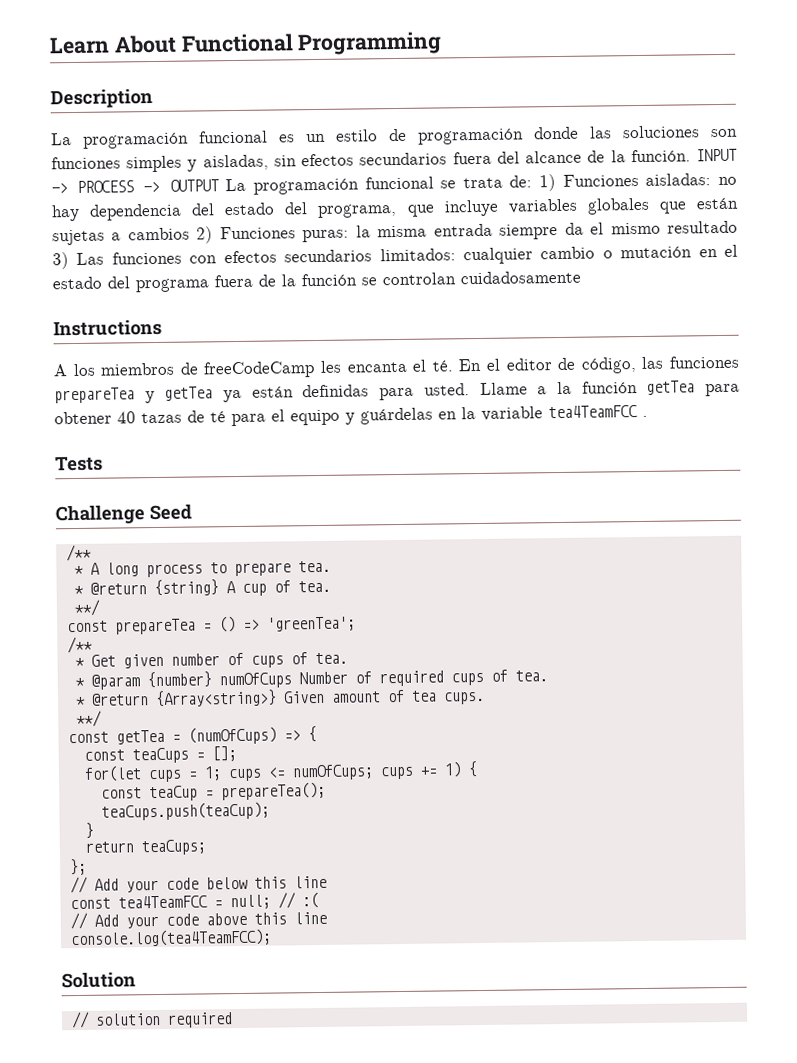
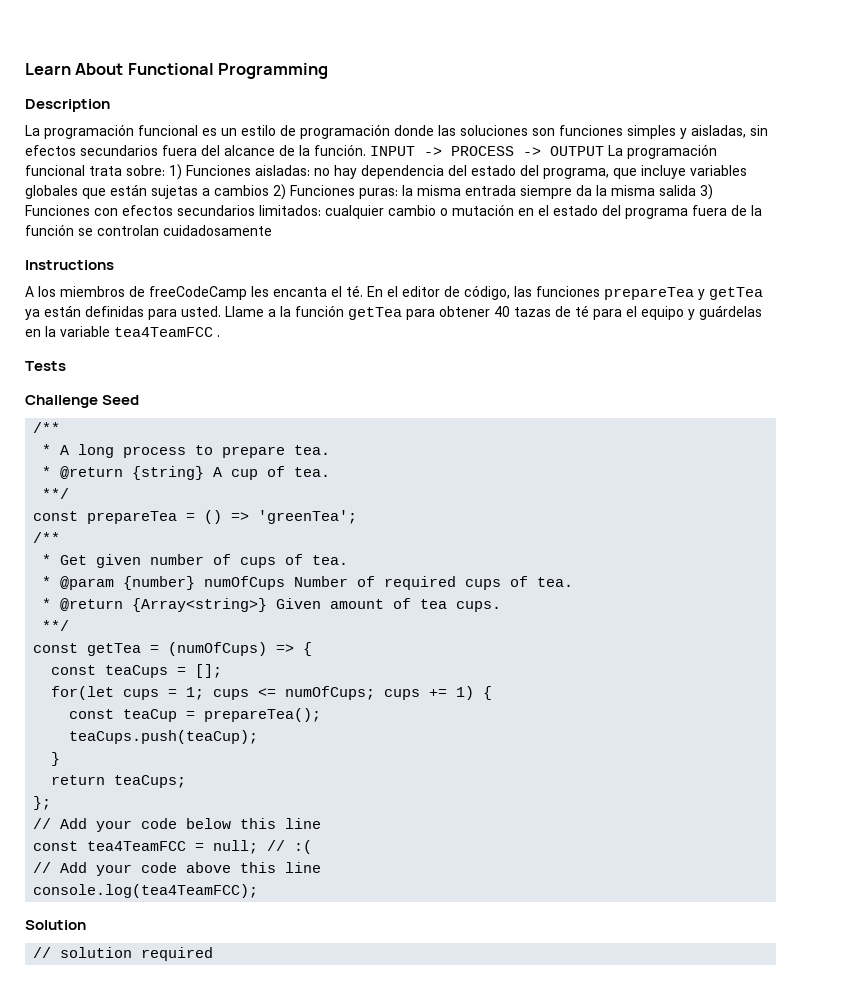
- INPUT -> PROCESS -> OUTPUT La programación funcional se trata de: 1) Funciones aisladas: no hay dependencia del estado del programa, que incluye variables globales que están sujetas a cambios 2) Funciones puras: la misma entrada siempre da el mismo resultado 3) Las funciones con efectos secundarios limitados: cualquier cambio o mutación en el estado del programa fuera de la función se controlan cuidadosamente
+ INPUT -> PROCESS -> OUTPUT La programación funcional trata sobre: 1) Funciones aisladas: no hay dependencia del estado del programa, que incluye variables globales que están sujetas a cambios 2) Funciones puras: la misma entrada siempre da la misma salida 3) Funciones con efectos secundarios limitados: cualquier cambio o mutación en el estado del programa fuera de la función se controlan cuidadosamente

